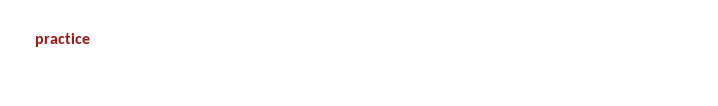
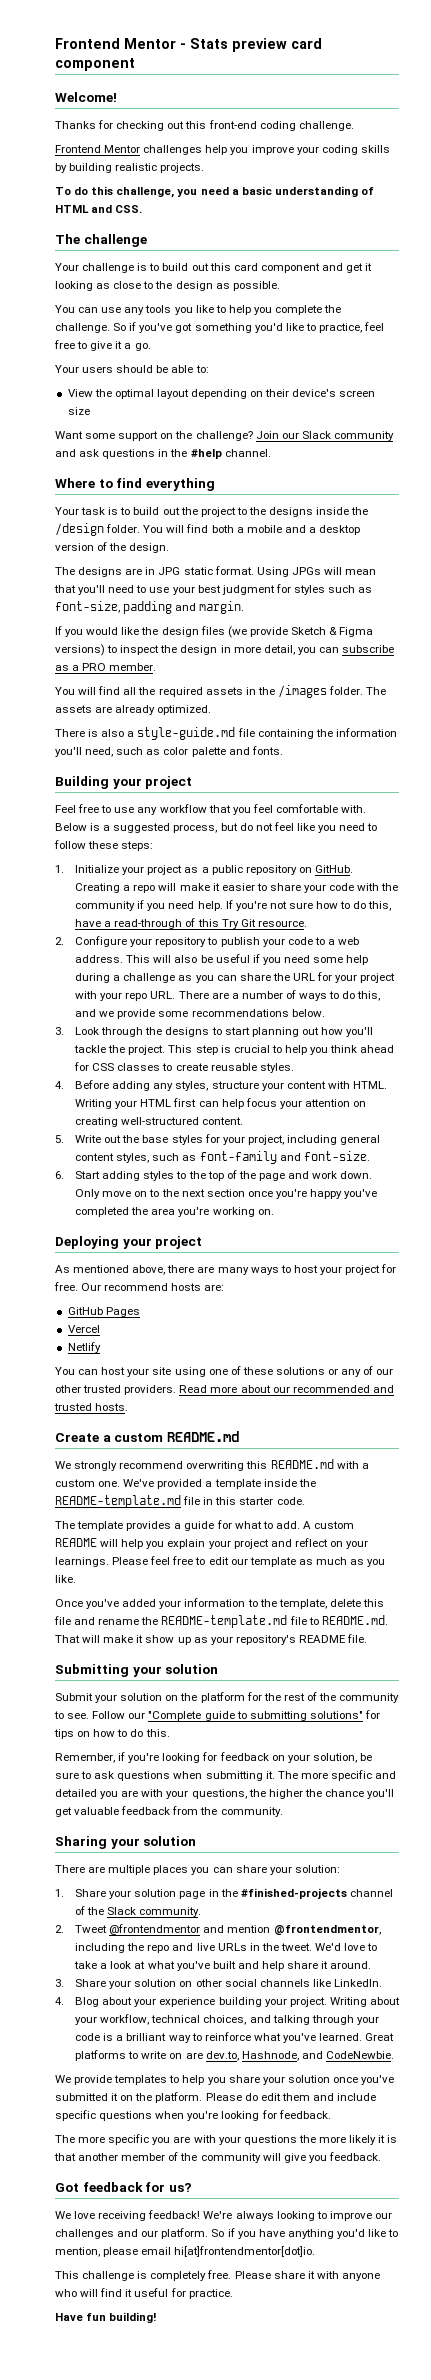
- practice
+ Frontend Mentor - Stats preview card component
+ Welcome!
+ Thanks for checking out this front-end coding challenge.
+ Frontend Mentor challenges help you improve your coding skills by building realistic projects.
+ To do this challenge, you need a basic understanding of HTML and CSS.
+ The challenge
+ Your challenge is to build out this card component and get it looking as close to the design as possible.
+ You can use any tools you like to help you complete the challenge. So if you've got something you'd like to practice, feel free to give it a go.
+ Your users should be able to:
+ View the optimal layout depending on their device's screen size
+ Want some support on the challenge? Join our Slack community and ask questions in the #help channel.
+ Where to find everything
+ Your task is to build out the project to the designs inside the /design folder. You will find both a mobile and a desktop version of the design.
+ The designs are in JPG static format. Using JPGs will mean that you'll need to use your best judgment for styles such as font-size, padding and margin.
+ If you would like the design files (we provide Sketch & Figma versions) to inspect the design in more detail, you can subscribe as a PRO member.
+ You will find all the required assets in the /images folder. The assets are already optimized.
+ There is also a style-guide.md file containing the information you'll need, such as color palette and fonts.
+ Building your project
+ Feel free to use any workflow that you feel comfortable with. Below is a suggested process, but do not feel like you need to follow these steps:
+ 1. Initialize your project as a public repository on GitHub. Creating a repo will make it easier to share your code with the community if you need help. If you're not sure how to do this, have a read-through of this Try Git resource.
+ 2. Configure your repository to publish your code to a web address. This will also be useful if you need some help during a challenge as you can share the URL for your project with your repo URL. There are a number of ways to do this, and we provide some recommendations below.
+ 3. Look through the designs to start planning out how you'll tackle the project. This step is crucial to help you think ahead for CSS classes to create reusable styles.
+ 4. Before adding any styles, structure your content with HTML. Writing your HTML first can help focus your attention on creating well-structured content.
+ 5. Write out the base styles for your project, including general content styles, such as font-family and font-size.
+ 6. Start adding styles to the top of the page and work down. Only move on to the next section once you're happy you've completed the area you're working on.
+ Deploying your project
+ As mentioned above, there are many ways to host your project for free. Our recommend hosts are:
+ GitHub Pages
+ Vercel
+ Netlify
+ You can host your site using one of these solutions or any of our other trusted providers. Read more about our recommended and trusted hosts.
+ Create a custom README.md
+ We strongly recommend overwriting this README.md with a custom one. We've provided a template inside the README-template.md file in this starter code.
+ The template provides a guide for what to add. A custom README will help you explain your project and reflect on your learnings. Please feel free to edit our template as much as you like.
+ Once you've added your information to the template, delete this file and rename the README-template.md file to README.md. That will make it show up as your repository's README file.
+ Submitting your solution
+ Submit your solution on the platform for the rest of the community to see. Follow our "Complete guide to submitting solutions" for tips on how to do this.
+ Remember, if you're looking for feedback on your solution, be sure to ask questions when submitting it. The more specific and detailed you are with your questions, the higher the chance you'll get valuable feedback from the community.
+ Sharing your solution
+ There are multiple places you can share your solution:
+ 1. Share your solution page in the #finished-projects channel of the Slack community.
+ 2. Tweet @frontendmentor and mention @frontendmentor, including the repo and live URLs in the tweet. We'd love to take a look at what you've built and help share it around.
+ 3. Share your solution on other social channels like LinkedIn.
+ 4. Blog about your experience building your project. Writing about your workflow, technical choices, and talking through your code is a brilliant way to reinforce what you've learned. Great platforms to write on are dev.to, Hashnode, and CodeNewbie.
+ We provide templates to help you share your solution once you've submitted it on the platform. Please do edit them and include specific questions when you're looking for feedback.
+ The more specific you are with your questions the more likely it is that another member of the community will give you feedback.
+ Got feedback for us?
+ We love receiving feedback! We're always looking to improve our challenges and our platform. So if you have anything you'd like to mention, please email hi[at]frontendmentor[dot]io.
+ This challenge is completely free. Please share it with anyone who will find it useful for practice.
+ Have fun building!

